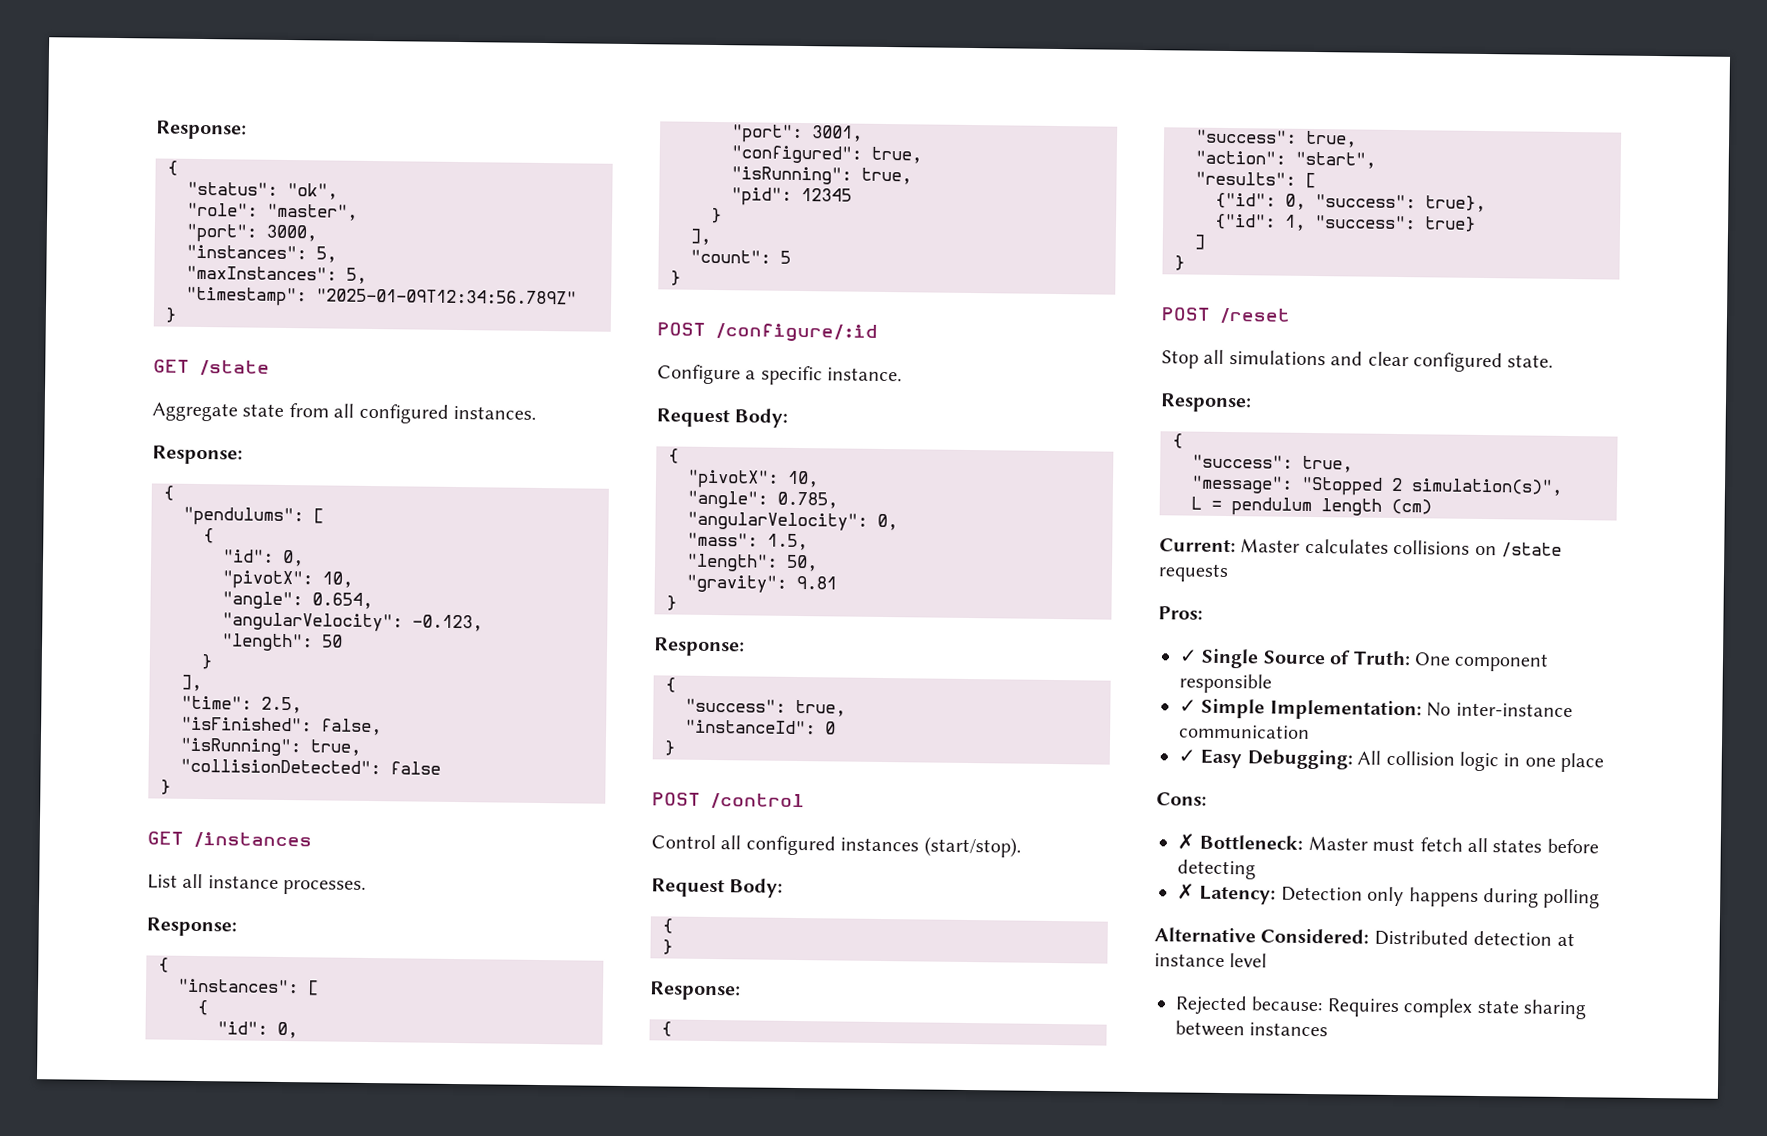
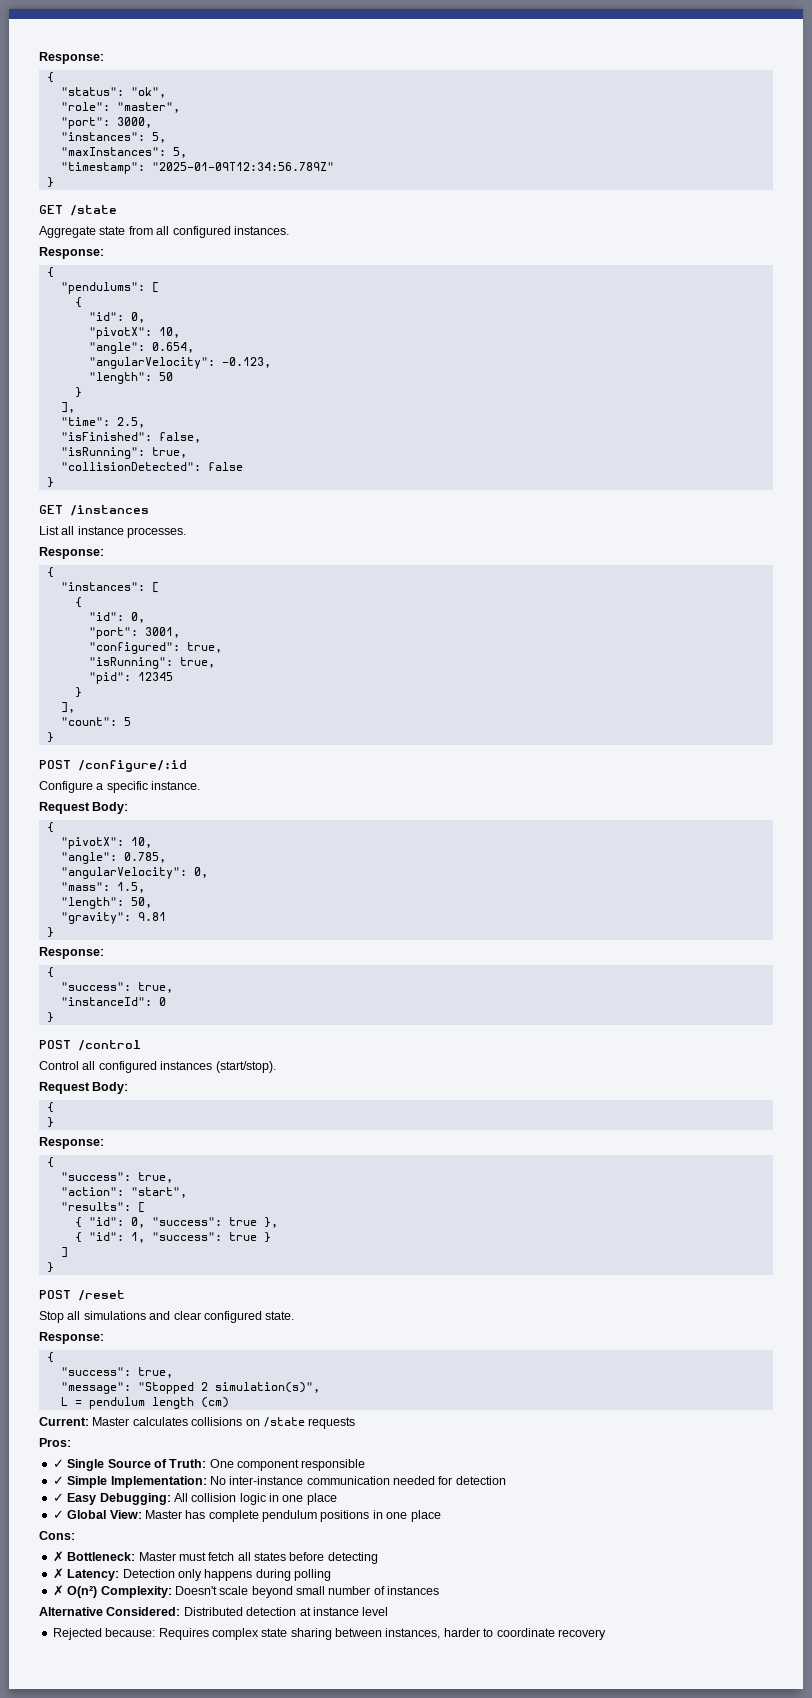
- {"id": 0, "success": true},
- {"id": 1, "success": true}
+ { "id": 0, "success": true },
+ { "id": 1, "success": true }
- ✓ Simple Implementation: No inter-instance communication
+ ✓ Simple Implementation: No inter-instance communication needed for detection
+ ✓ Global View: Master has complete pendulum positions in one place
+ ✗ O(n²) Complexity: Doesn't scale beyond small number of instances
- Rejected because: Requires complex state sharing between instances
+ Rejected because: Requires complex state sharing between instances, harder to coordinate recovery

